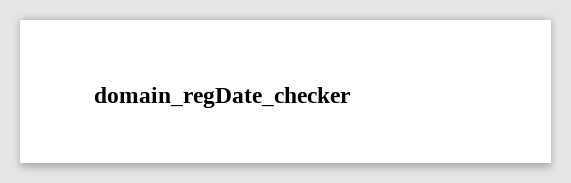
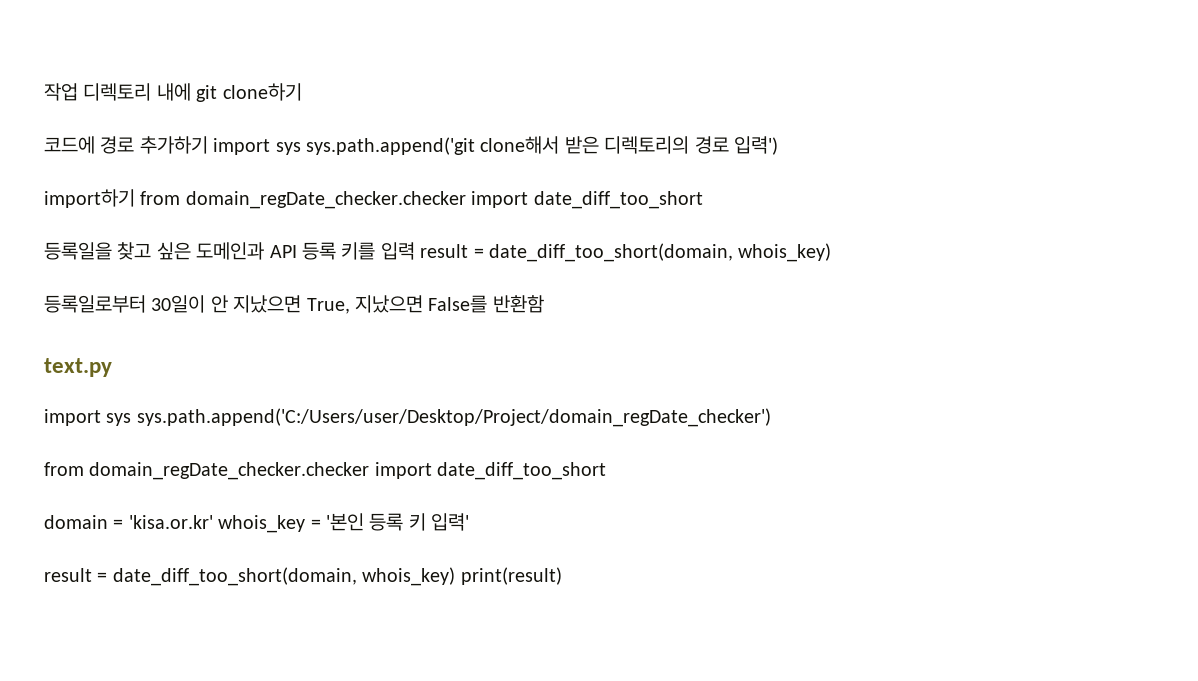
- domain_regDate_checker
+ 작업 디렉토리 내에 git clone하기
+ 코드에 경로 추가하기 import sys sys.path.append('git clone해서 받은 디렉토리의 경로 입력')
+ import하기 from domain_regDate_checker.checker import date_diff_too_short
+ 등록일을 찾고 싶은 도메인과 API 등록 키를 입력 result = date_diff_too_short(domain, whois_key)
+ 등록일로부터 30일이 안 지났으면 True, 지났으면 False를 반환함
+ text.py
+ import sys sys.path.append('C:/Users/user/Desktop/Project/domain_regDate_checker')
+ from domain_regDate_checker.checker import date_diff_too_short
+ domain = 'kisa.or.kr' whois_key = '본인 등록 키 입력'
+ result = date_diff_too_short(domain, whois_key) print(result)

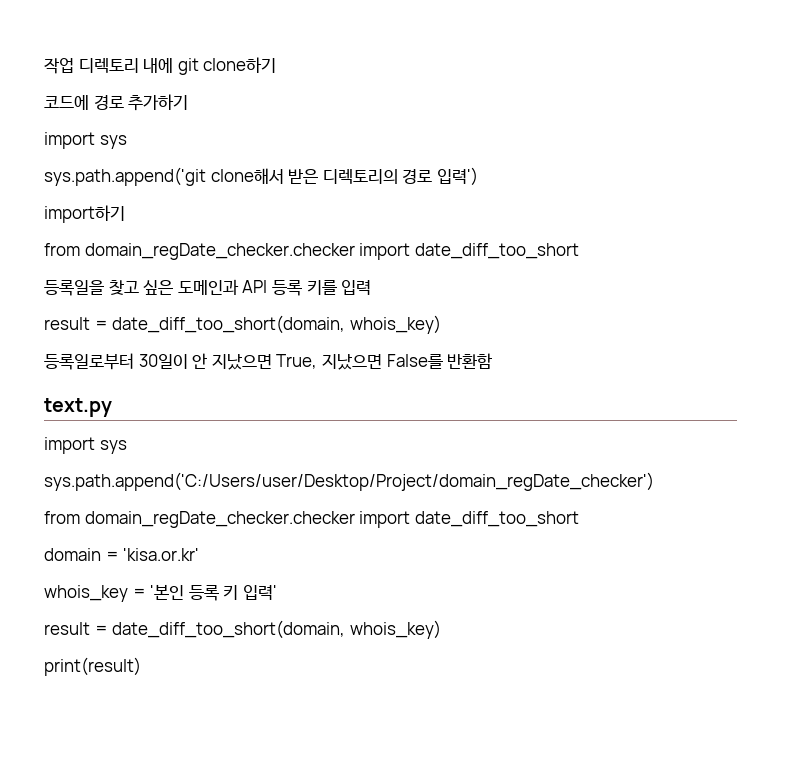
- 코드에 경로 추가하기 import sys sys.path.append('git clone해서 받은 디렉토리의 경로 입력')
+ 코드에 경로 추가하기
+ import sys
+ sys.path.append('git clone해서 받은 디렉토리의 경로 입력')
- import하기 from domain_regDate_checker.checker import date_diff_too_short
+ import하기
+ from domain_regDate_checker.checker import date_diff_too_short
- 등록일을 찾고 싶은 도메인과 API 등록 키를 입력 result = date_diff_too_short(domain, whois_key)
+ 등록일을 찾고 싶은 도메인과 API 등록 키를 입력
+ result = date_diff_too_short(domain, whois_key)
  text.py
- import sys sys.path.append('C:/Users/user/Desktop/Project/domain_regDate_checker')
+ import sys
+ sys.path.append('C:/Users/user/Desktop/Project/domain_regDate_checker')
- domain = 'kisa.or.kr' whois_key = '본인 등록 키 입력'
- result = date_diff_too_short(domain, whois_key) print(result)
+ domain = 'kisa.or.kr'
+ whois_key = '본인 등록 키 입력'
+ result = date_diff_too_short(domain, whois_key)
+ print(result)

